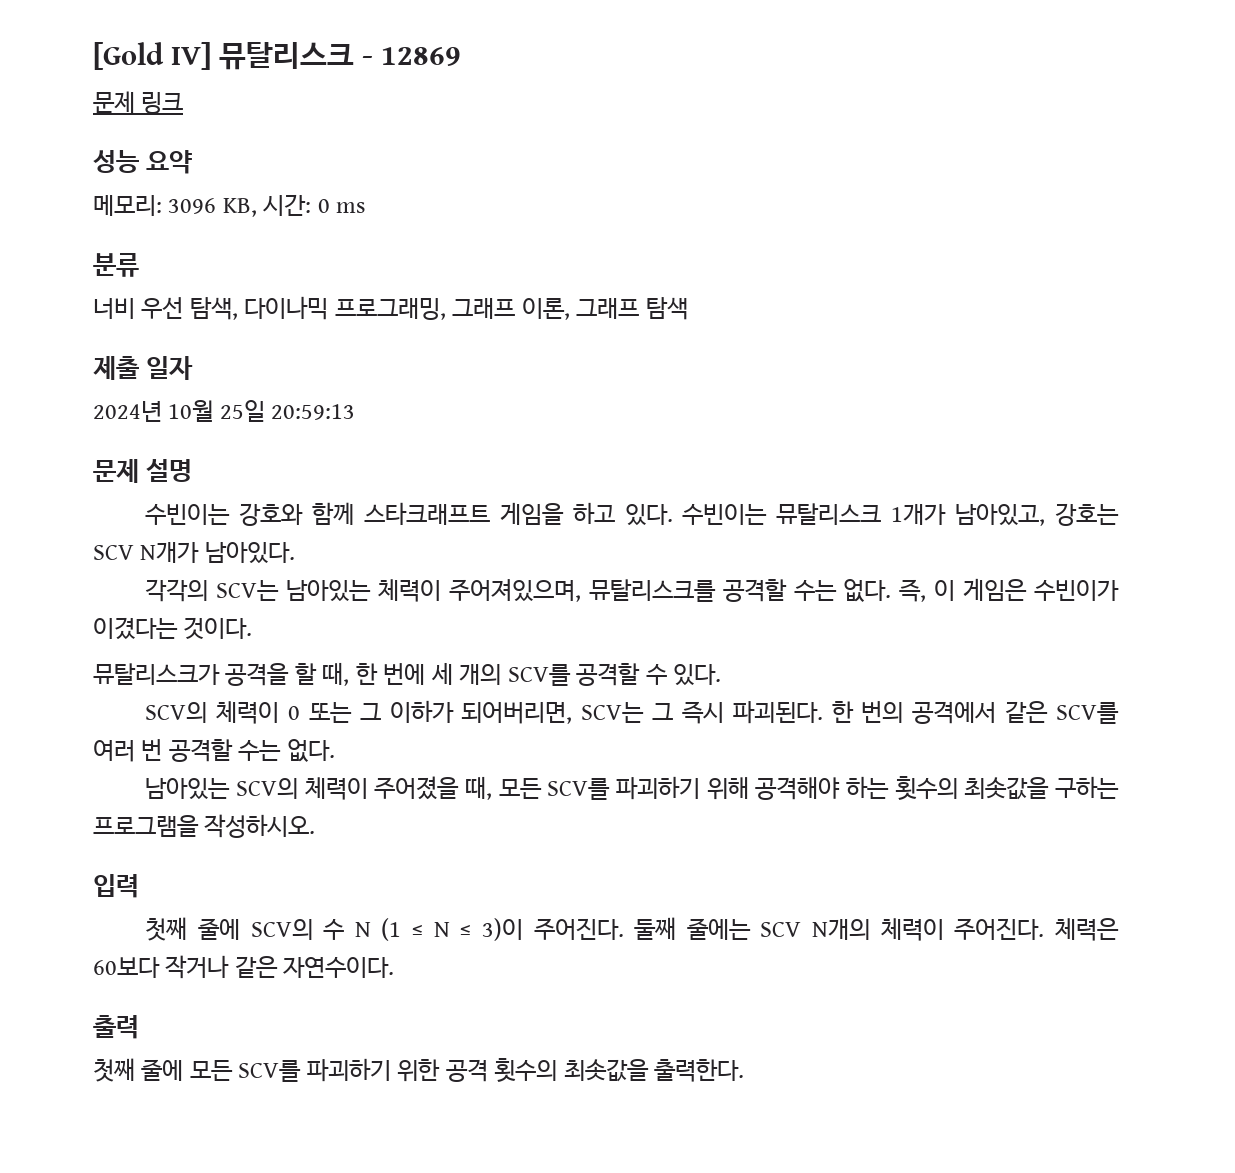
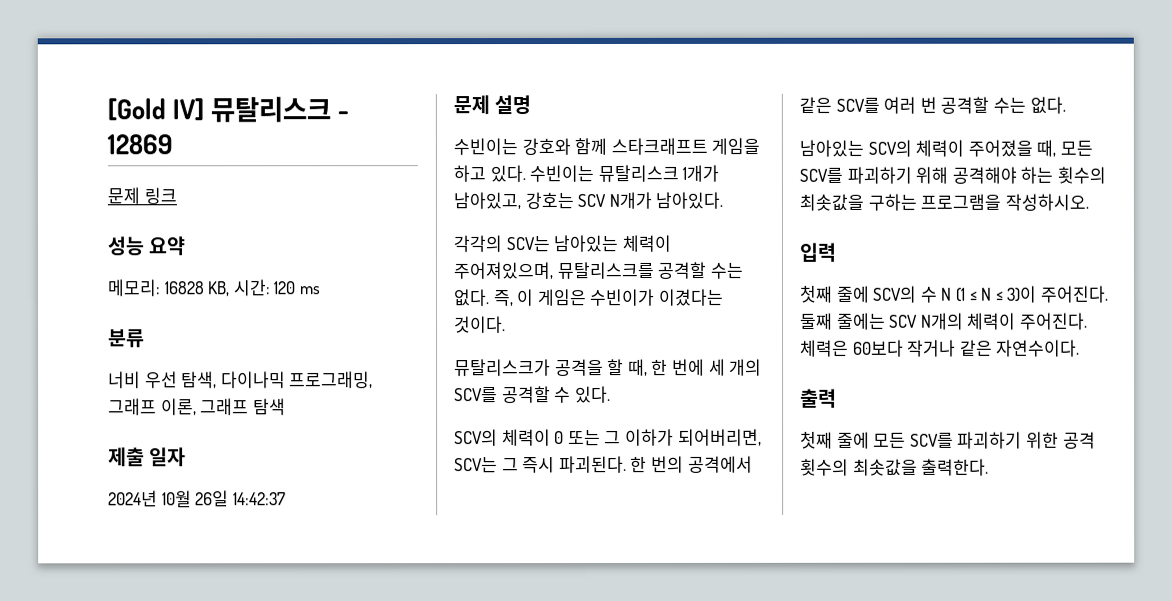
- 메모리: 3096 KB, 시간: 0 ms
+ 메모리: 16828 KB, 시간: 120 ms
- 2024년 10월 25일 20:59:13
+ 2024년 10월 26일 14:42:37

